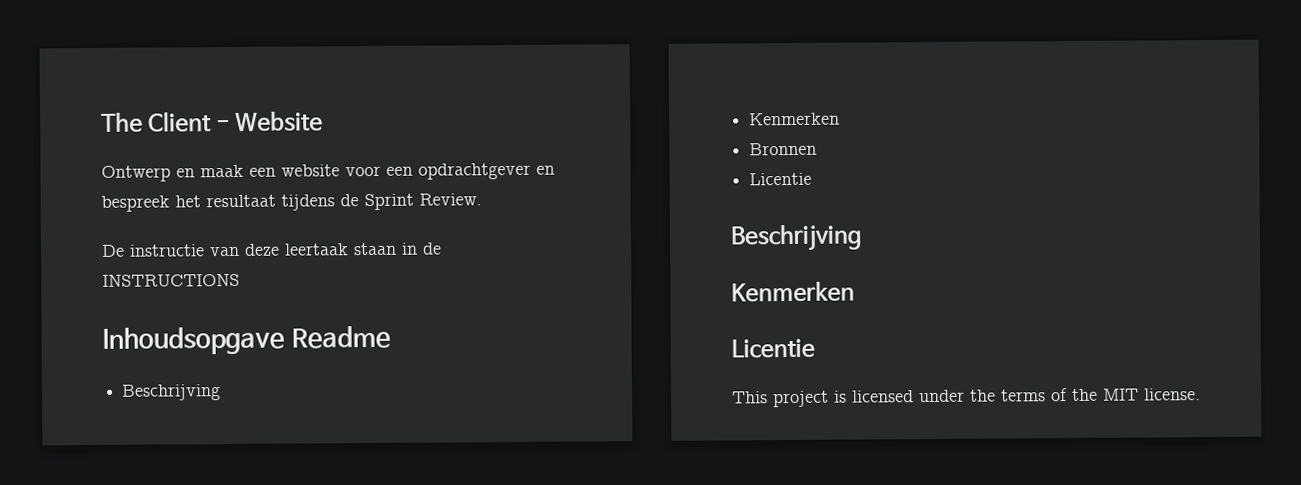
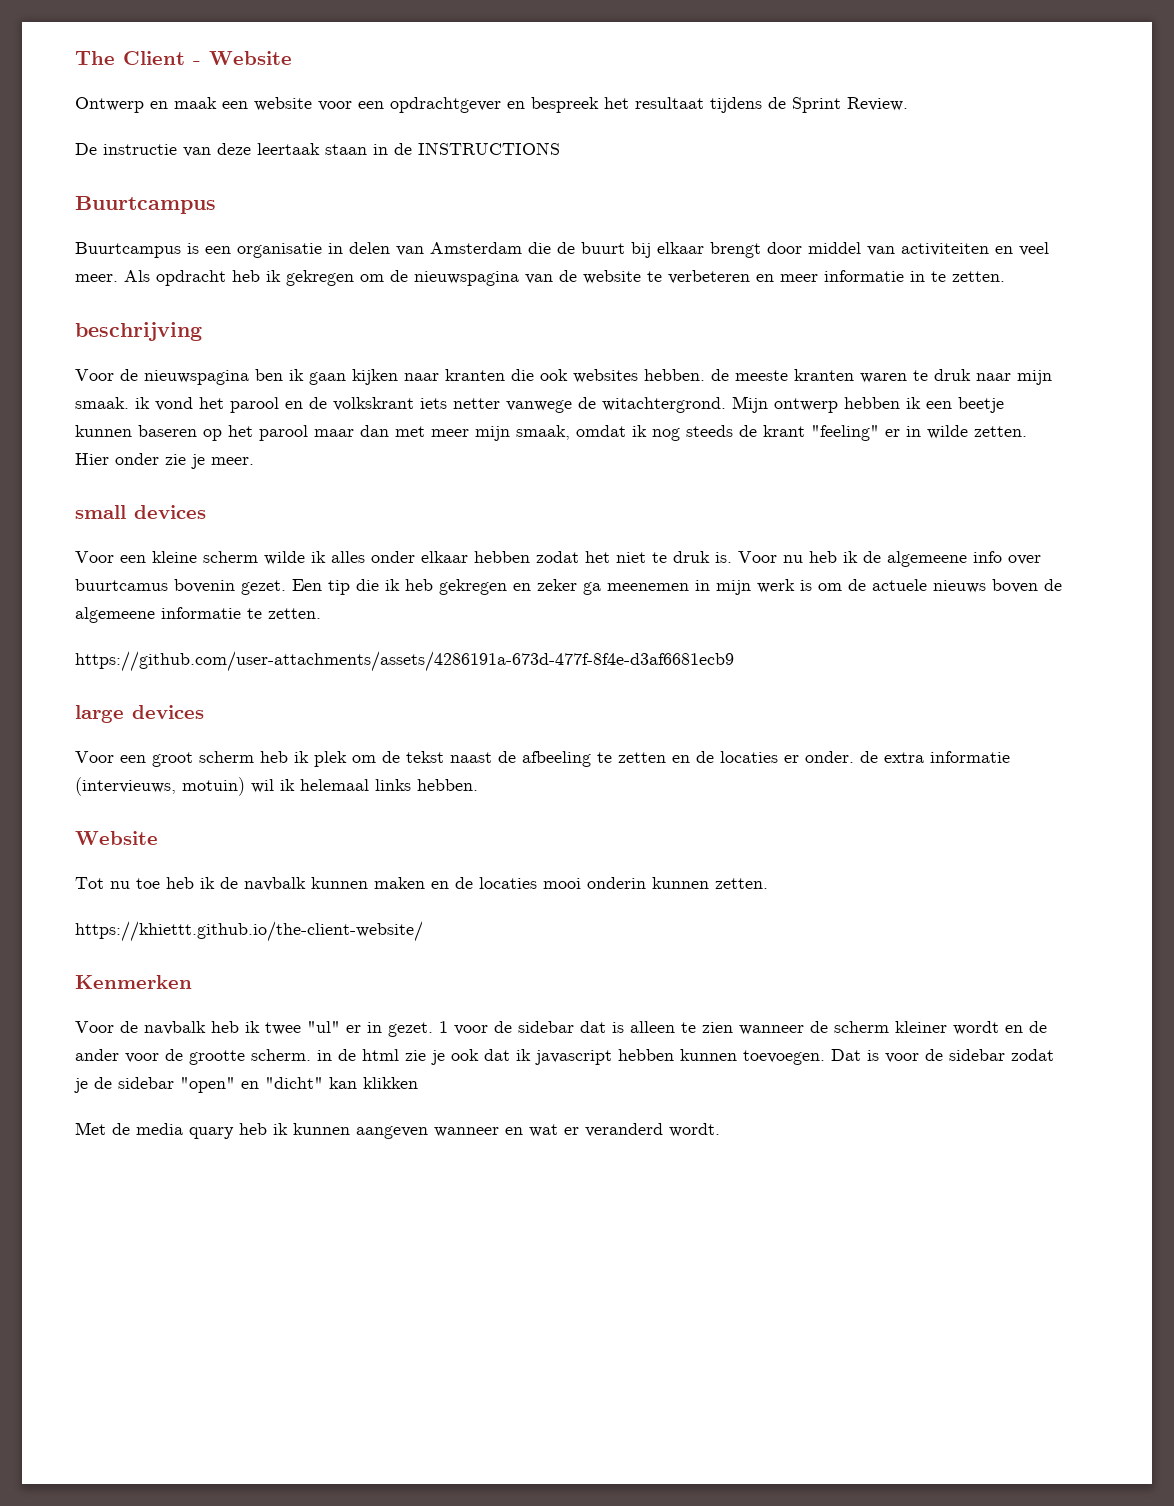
  De instructie van deze leertaak staan in de INSTRUCTIONS
- Inhoudsopgave Readme
- Beschrijving
+ Buurtcampus
+ Buurtcampus is een organisatie in delen van Amsterdam die de buurt bij elkaar brengt door middel van activiteiten en veel meer. Als opdracht heb ik gekregen om de nieuwspagina van de website te verbeteren en meer informatie in te zetten.
+ beschrijving
+ Voor de nieuwspagina ben ik gaan kijken naar kranten die ook websites hebben. de meeste kranten waren te druk naar mijn smaak. ik vond het parool en de volkskrant iets netter vanwege de witachtergrond. Mijn ontwerp hebben ik een beetje kunnen baseren op het parool maar dan met meer mijn smaak, omdat ik nog steeds de krant "feeling" er in wilde zetten. Hier onder zie je meer.
+ small devices
+ Voor een kleine scherm wilde ik alles onder elkaar hebben zodat het niet te druk is. Voor nu heb ik de algemeene info over buurtcamus bovenin gezet. Een tip die ik heb gekregen en zeker ga meenemen in mijn werk is om de actuele nieuws boven de algemeene informatie te zetten.
+ https://github.com/user-attachments/assets/4286191a-673d-477f-8f4e-d3af6681ecb9
+ large devices
+ Voor een groot scherm heb ik plek om de tekst naast de afbeeling te zetten en de locaties er onder. de extra informatie (intervieuws, motuin) wil ik helemaal links hebben.
+ Website
+ Tot nu toe heb ik de navbalk kunnen maken en de locaties mooi onderin kunnen zetten.
+ https://khiettt.github.io/the-client-website/
  Kenmerken
- Bronnen
- Licentie
- Beschrijving
- Kenmerken
- Licentie
- This project is licensed under the terms of the MIT license.
+ Voor de navbalk heb ik twee "ul" er in gezet. 1 voor de sidebar dat is alleen te zien wanneer de scherm kleiner wordt en de ander voor de grootte scherm. in de html zie je ook dat ik javascript hebben kunnen toevoegen. Dat is voor de sidebar zodat je de sidebar "open" en "dicht" kan klikken
+ Met de media quary heb ik kunnen aangeven wanneer en wat er veranderd wordt.

